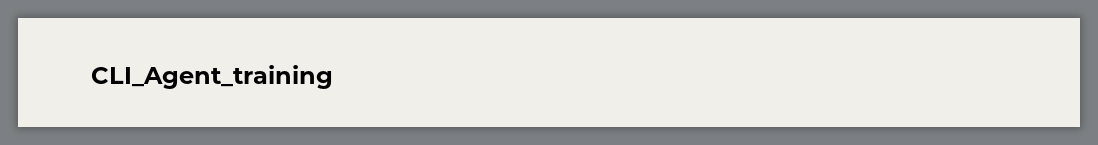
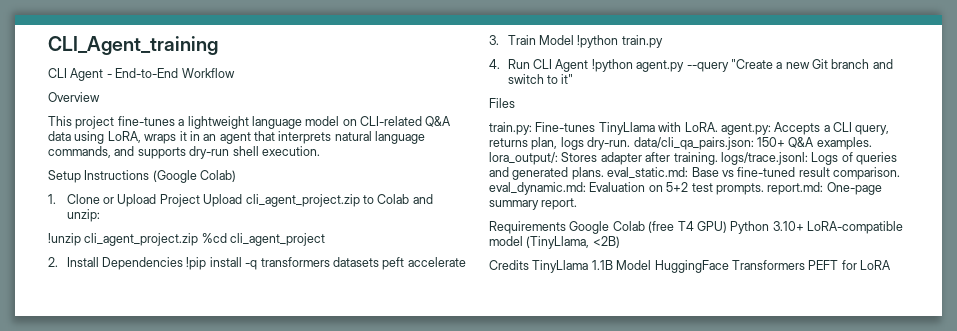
+ CLI Agent - End-to-End Workflow
+ Overview
+ This project fine-tunes a lightweight language model on CLI-related Q&A data using LoRA, wraps it in an agent that interprets natural language commands, and supports dry-run shell execution.
+ Setup Instructions (Google Colab)
+ 1. Clone or Upload Project Upload cli_agent_project.zip to Colab and unzip:
+ !unzip cli_agent_project.zip %cd cli_agent_project
+ 2. Install Dependencies !pip install -q transformers datasets peft accelerate
+ 3. Train Model !python train.py
+ 4. Run CLI Agent !python agent.py --query "Create a new Git branch and switch to it"
+ Files
+ train.py: Fine-tunes TinyLlama with LoRA. agent.py: Accepts a CLI query, returns plan, logs dry-run. data/cli_qa_pairs.json: 150+ Q&A examples. lora_output/: Stores adapter after training. logs/trace.jsonl: Logs of queries and generated plans. eval_static.md: Base vs fine-tuned result comparison. eval_dynamic.md: Evaluation on 5+2 test prompts. report.md: One-page summary report.
+ Requirements Google Colab (free T4 GPU) Python 3.10+ LoRA-compatible model (TinyLlama, <2B)
+ Credits TinyLlama 1.1B Model HuggingFace Transformers PEFT for LoRA

